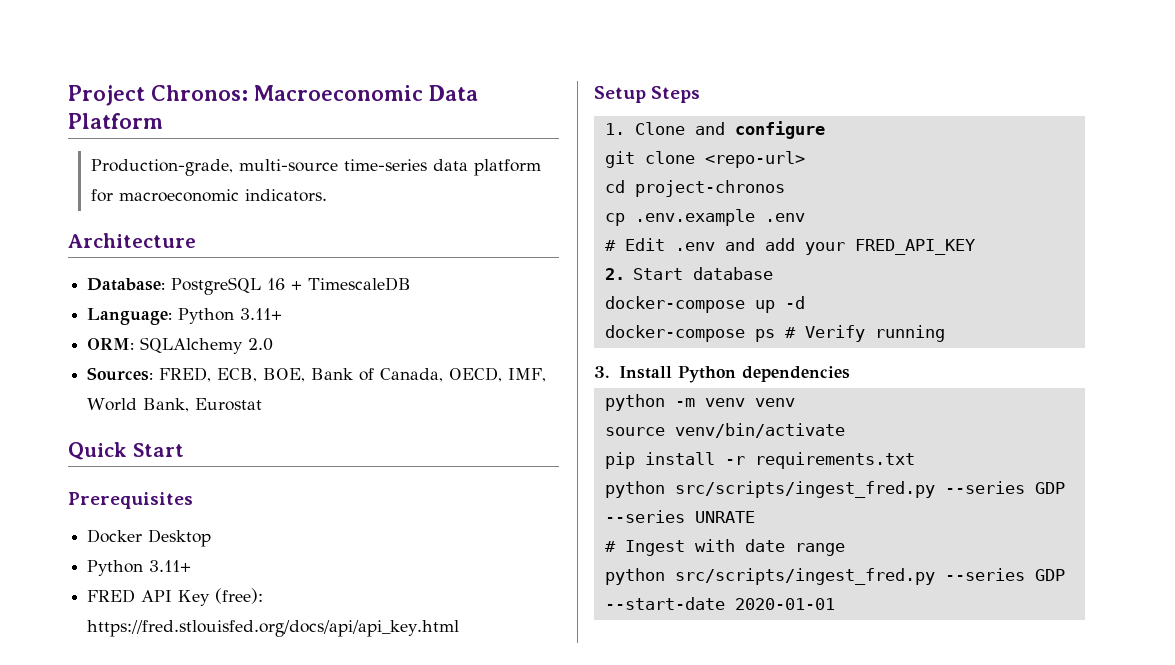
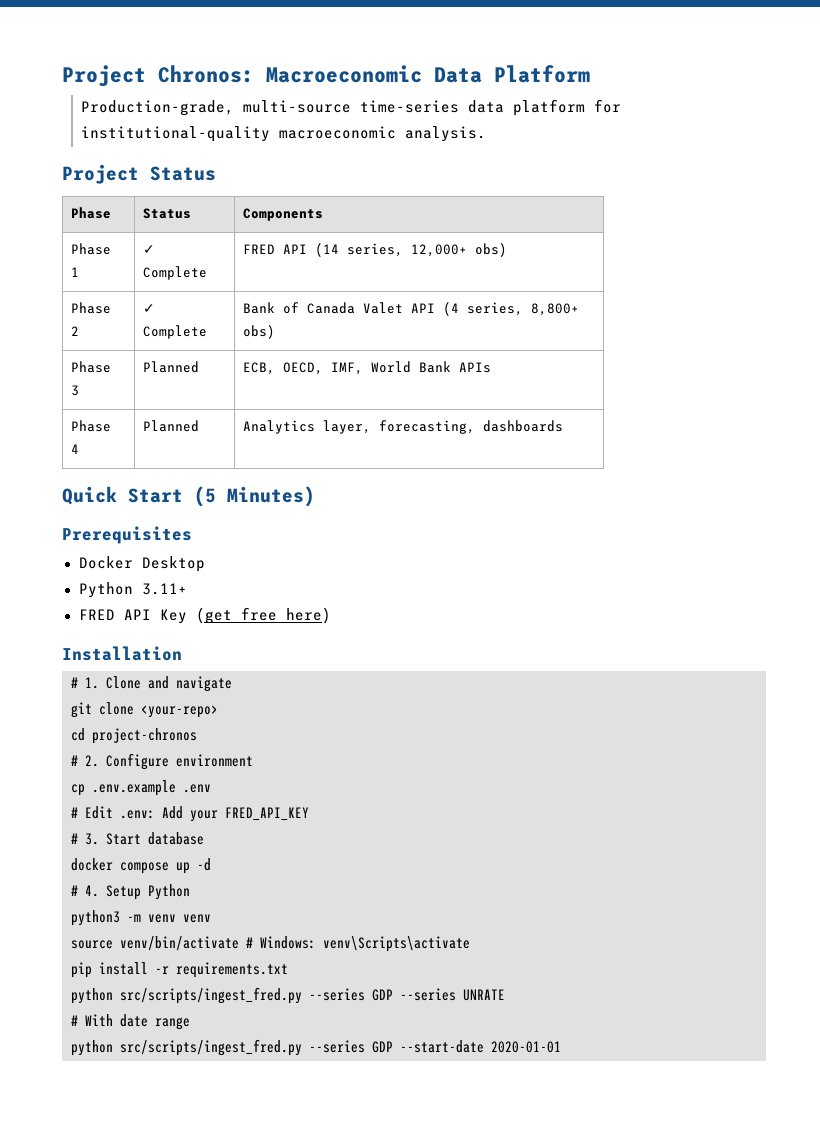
- Production-grade, multi-source time-series data platform for macroeconomic indicators.
- Architecture
- Database: PostgreSQL 16 + TimescaleDB
- Language: Python 3.11+
- ORM: SQLAlchemy 2.0
- Sources: FRED, ECB, BOE, Bank of Canada, OECD, IMF, World Bank, Eurostat
+ Production-grade, multi-source time-series data platform for institutional-quality macroeconomic analysis.
+ Project Status
+ Phase | Status | Components
+ Phase 1 | ✓ Complete | FRED API (14 series, 12,000+ obs)
+ Phase 2 | ✓ Complete | Bank of Canada Valet API (4 series, 8,800+ obs)
+ Phase 3 | Planned | ECB, OECD, IMF, World Bank APIs
+ Phase 4 | Planned | Analytics layer, forecasting, dashboards
- Quick Start
+ Quick Start (5 Minutes)
- FRED API Key (free): https://fred.stlouisfed.org/docs/api/api_key.html
- Setup Steps
- 1. Clone and configure
+ FRED API Key (get free here)
+ Installation
+ # 1. Clone and navigate
- git clone <repo-url>
+ git clone <your-repo>
+ # 2. Configure environment
- # Edit .env and add your FRED_API_KEY
+ # Edit .env: Add your FRED_API_KEY
- 2. Start database
+ # 3. Start database
- docker-compose up -d
+ docker compose up -d
- docker-compose ps # Verify running
- 3. Install Python dependencies
- python -m venv venv
+ # 4. Setup Python
+ python3 -m venv venv
- source venv/bin/activate
+ source venv/bin/activate # Windows: venv\Scripts\activate
- # Ingest with date range
+ # With date range

